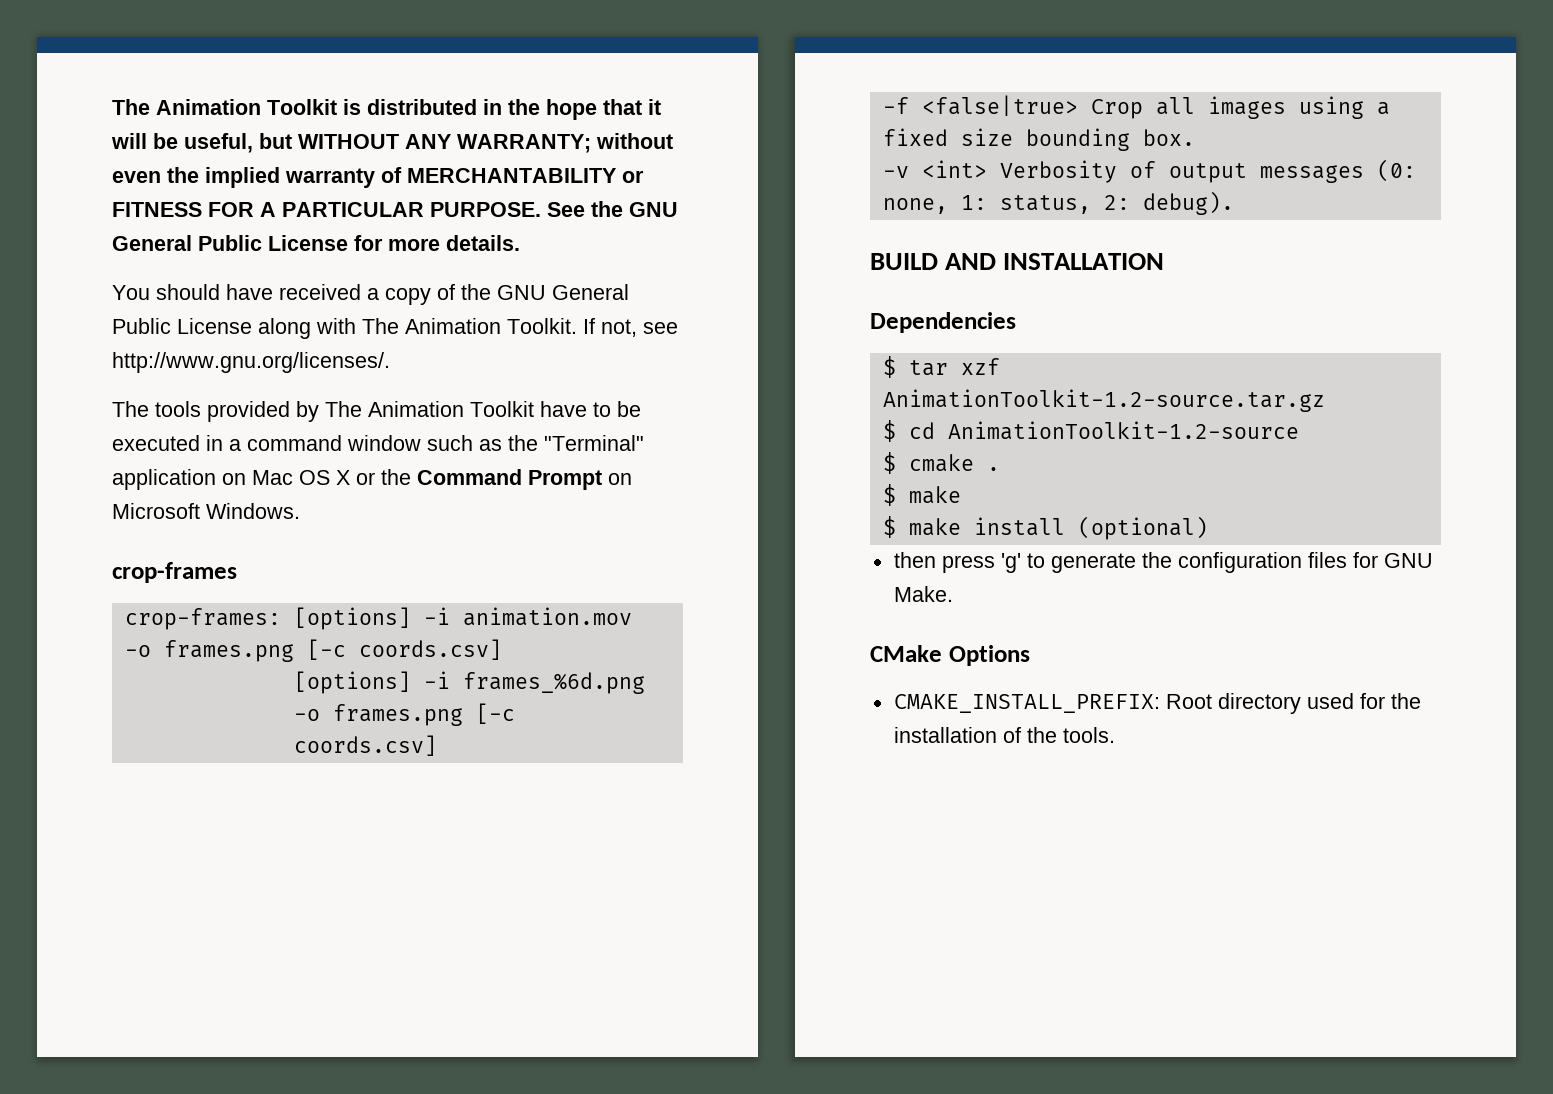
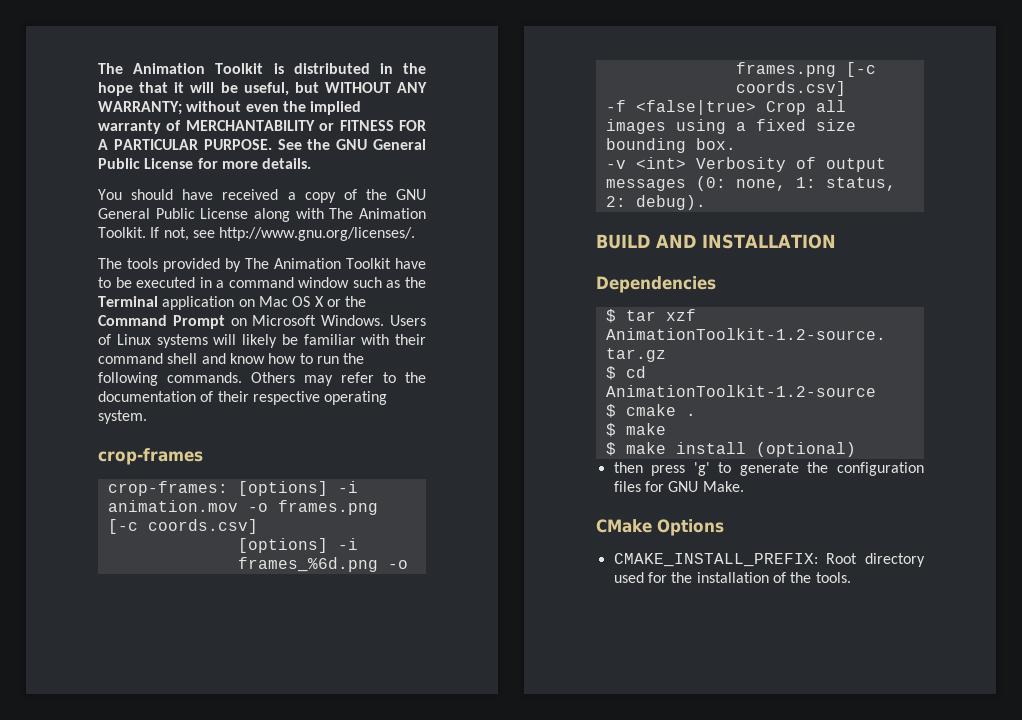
- The tools provided by The Animation Toolkit have to be executed in a command window such as the "Terminal" application on Mac OS X or the Command Prompt on Microsoft Windows.
+ The tools provided by The Animation Toolkit have to be executed in a command window such as the Terminal application on Mac OS X or the Command Prompt on Microsoft Windows. Users of Linux systems will likely be familiar with their command shell and know how to run the following commands. Others may refer to the documentation of their respective operating system.

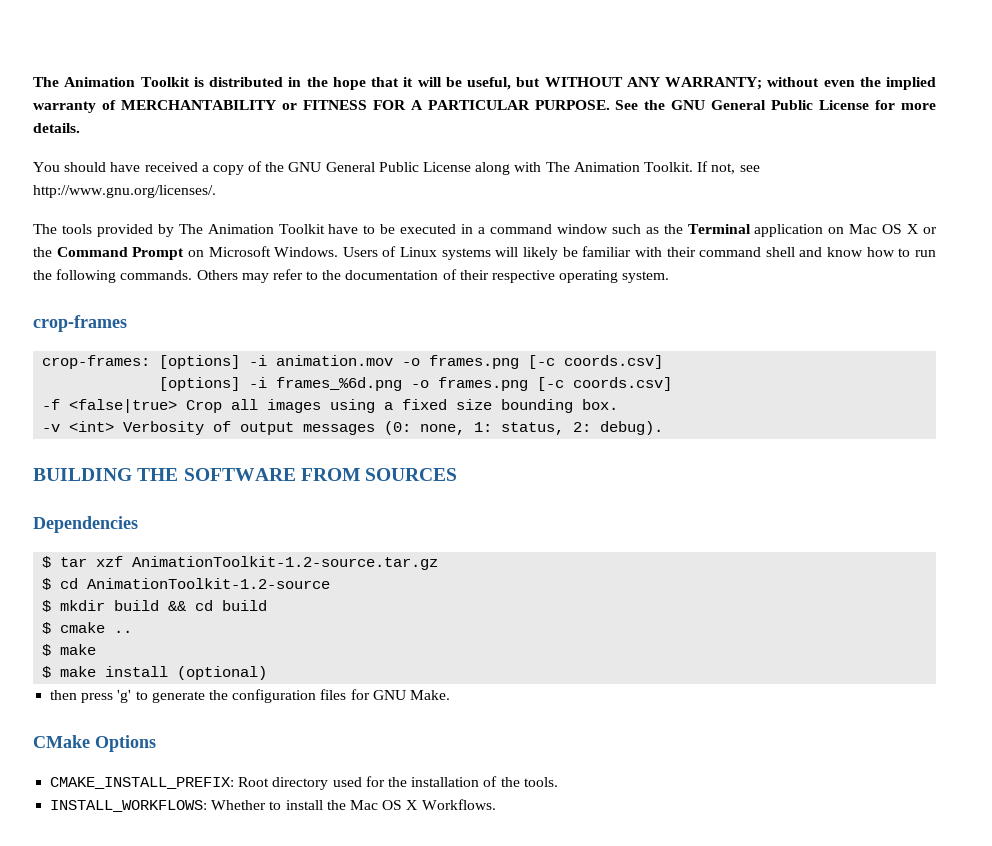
- BUILD AND INSTALLATION
+ BUILDING THE SOFTWARE FROM SOURCES
+ $ mkdir build && cd build
- $ cmake .
+ $ cmake ..
+ INSTALL_WORKFLOWS: Whether to install the Mac OS X Workflows.

